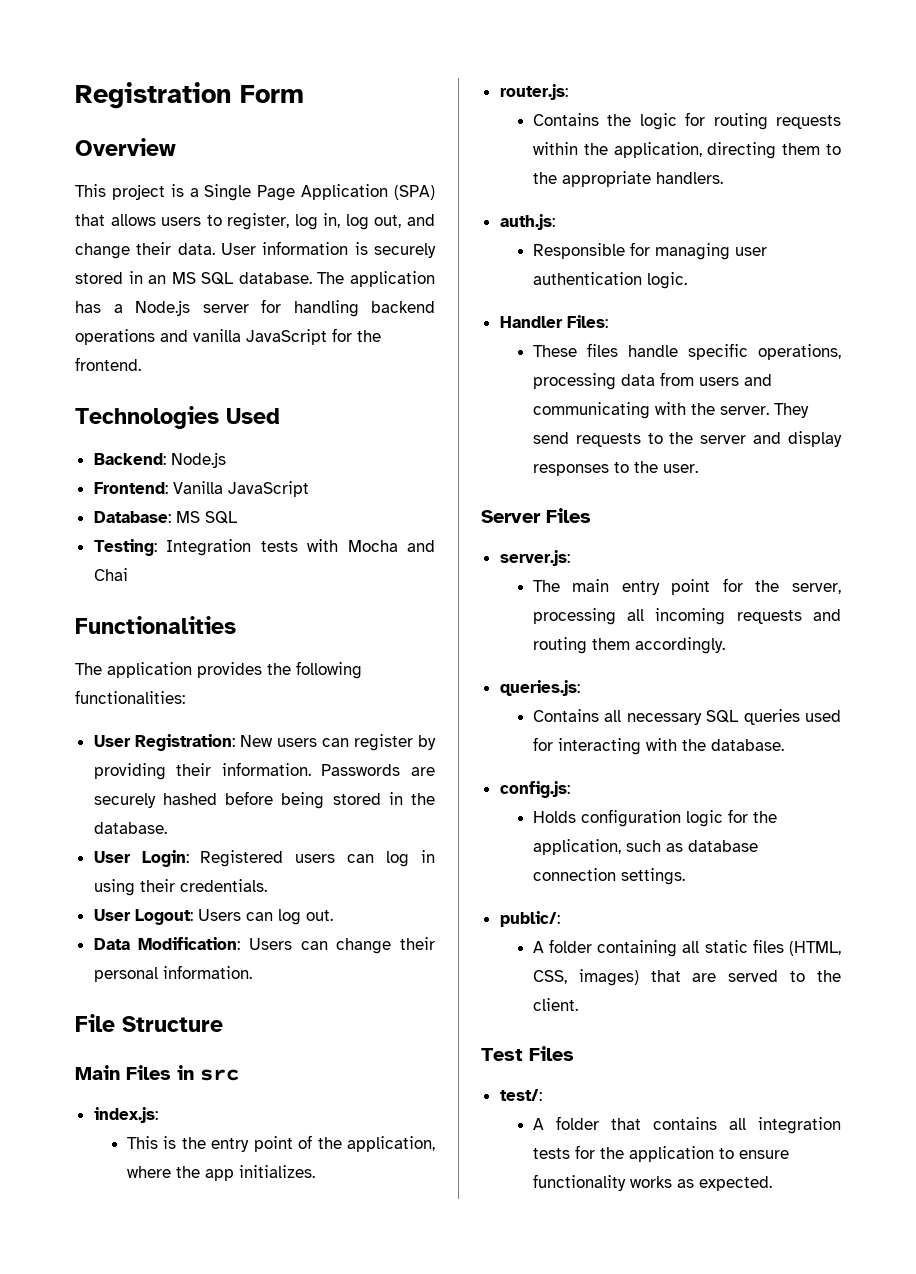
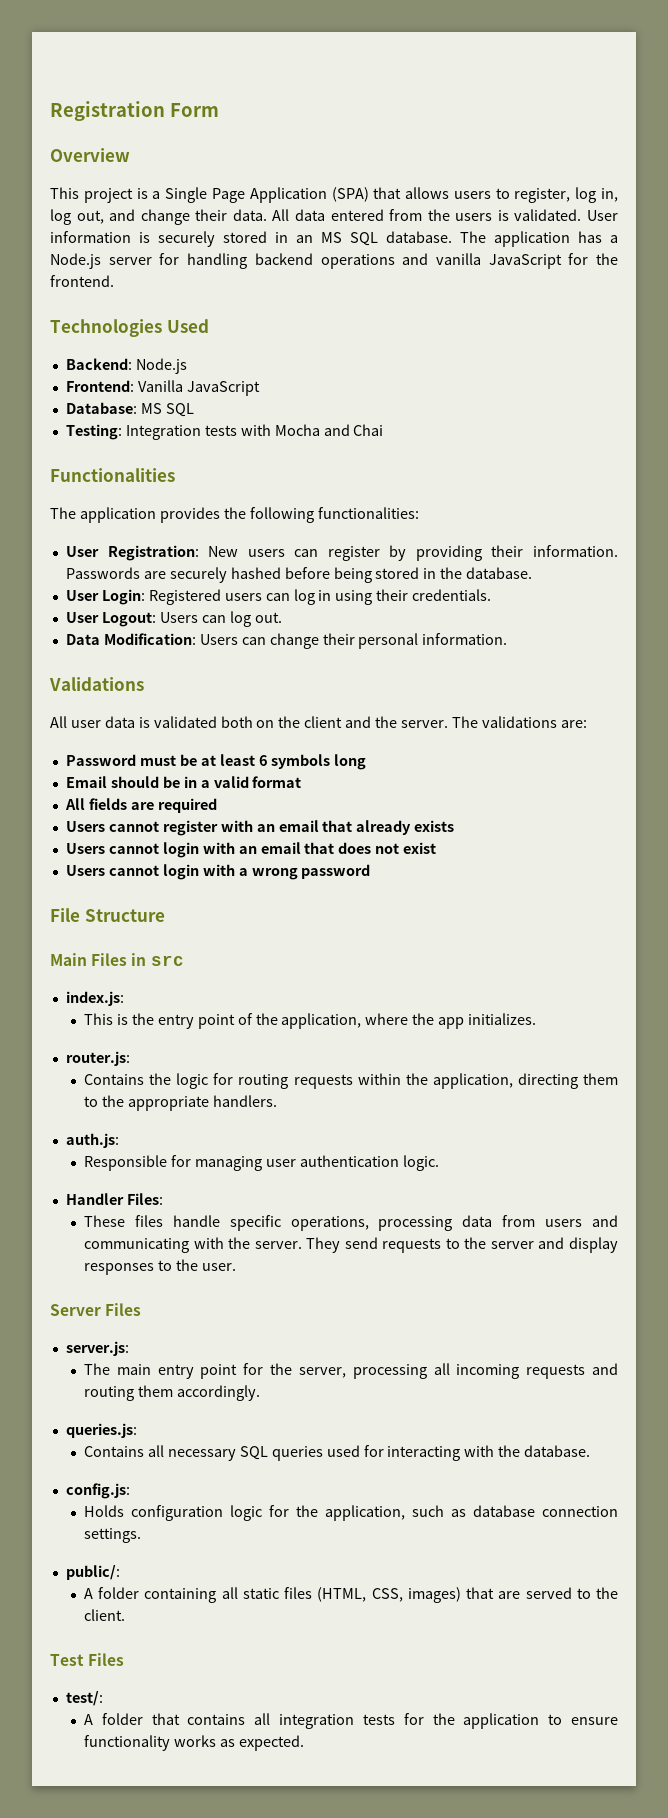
+ All data entered from the users is validated.
+ Validations
+ All user data is validated both on the client and the server. The validations are:
+ Password must be at least 6 symbols long
+ Email should be in a valid format
+ All fields are required
+ Users cannot register with an email that already exists
+ Users cannot login with an email that does not exist
+ Users cannot login with a wrong password

